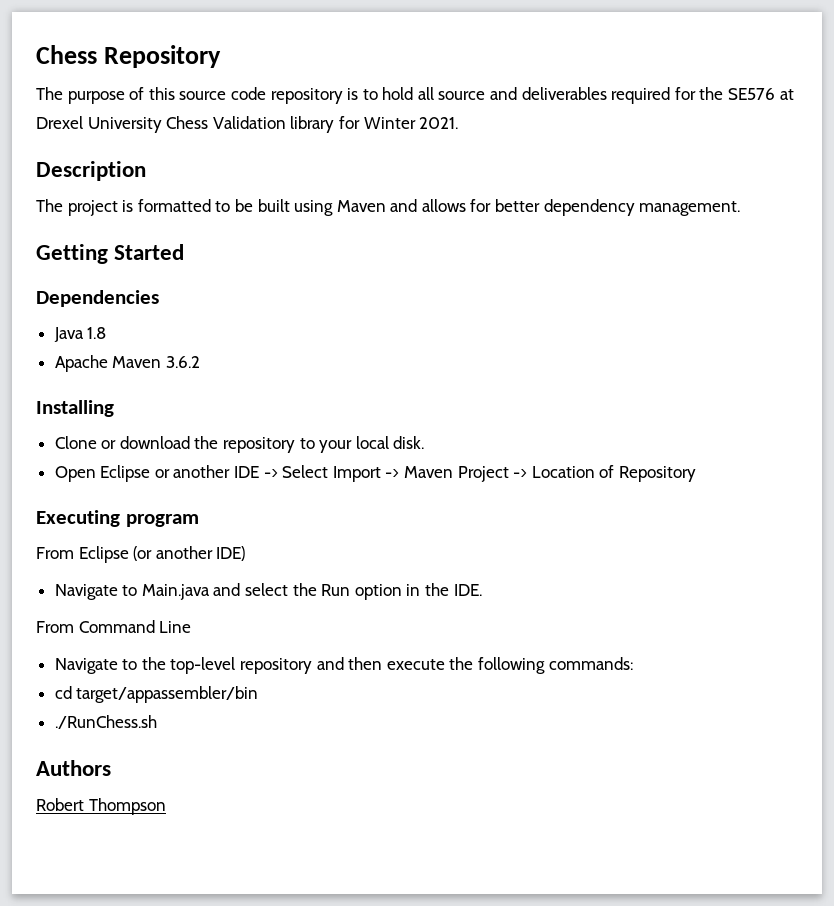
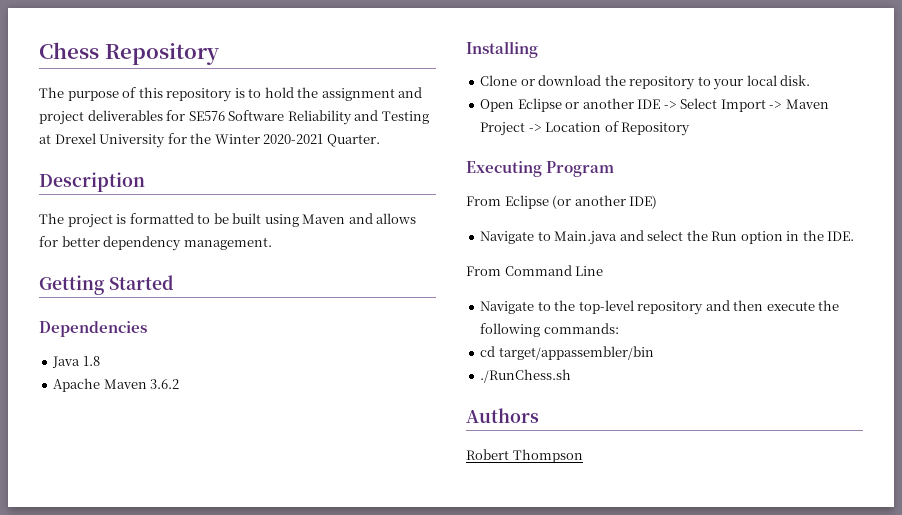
- The purpose of this source code repository is to hold all source and deliverables required for the SE576 at Drexel University Chess Validation library for Winter 2021.
+ The purpose of this repository is to hold the assignment and project deliverables for SE576 Software Reliability and Testing at Drexel University for the Winter 2020-2021 Quarter.
- Executing program
+ Executing Program

